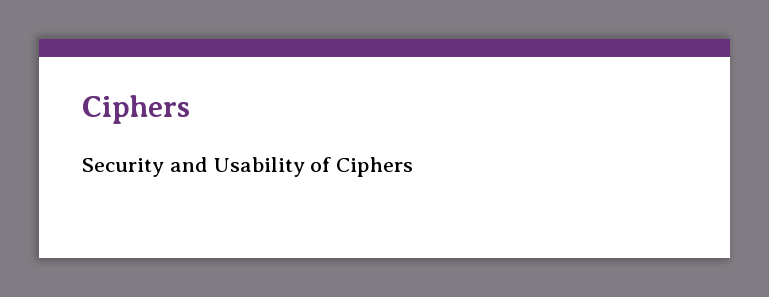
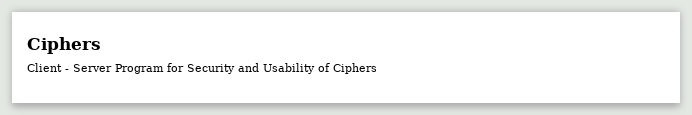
- Security and Usability of Ciphers
+ Client - Server Program for Security and Usability of Ciphers

